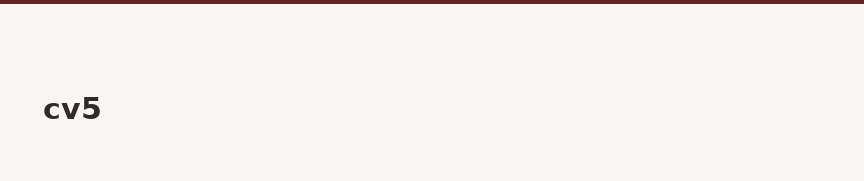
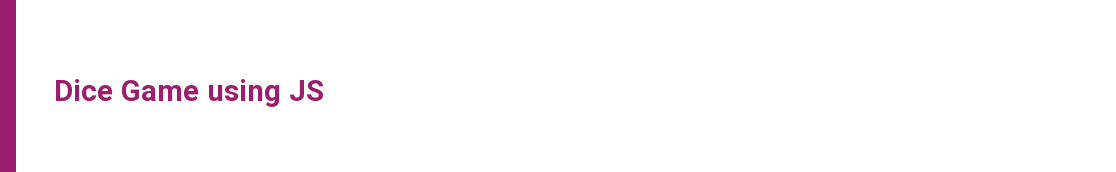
- cv5
+ Dice Game using JS

